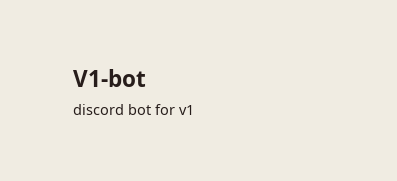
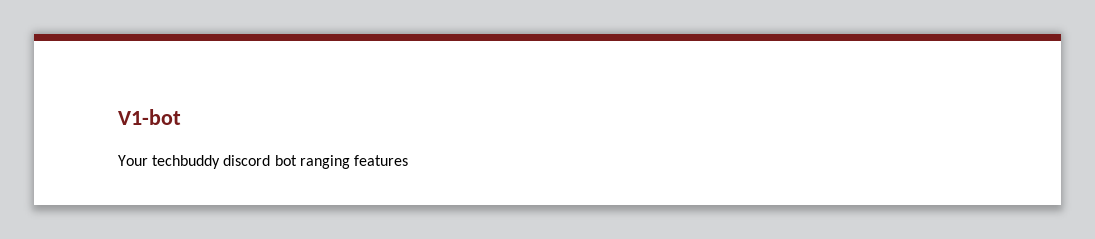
- discord bot for v1
+ Your techbuddy discord bot ranging features

